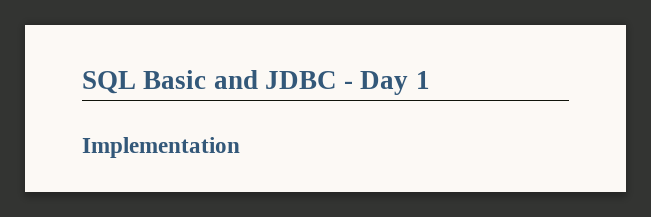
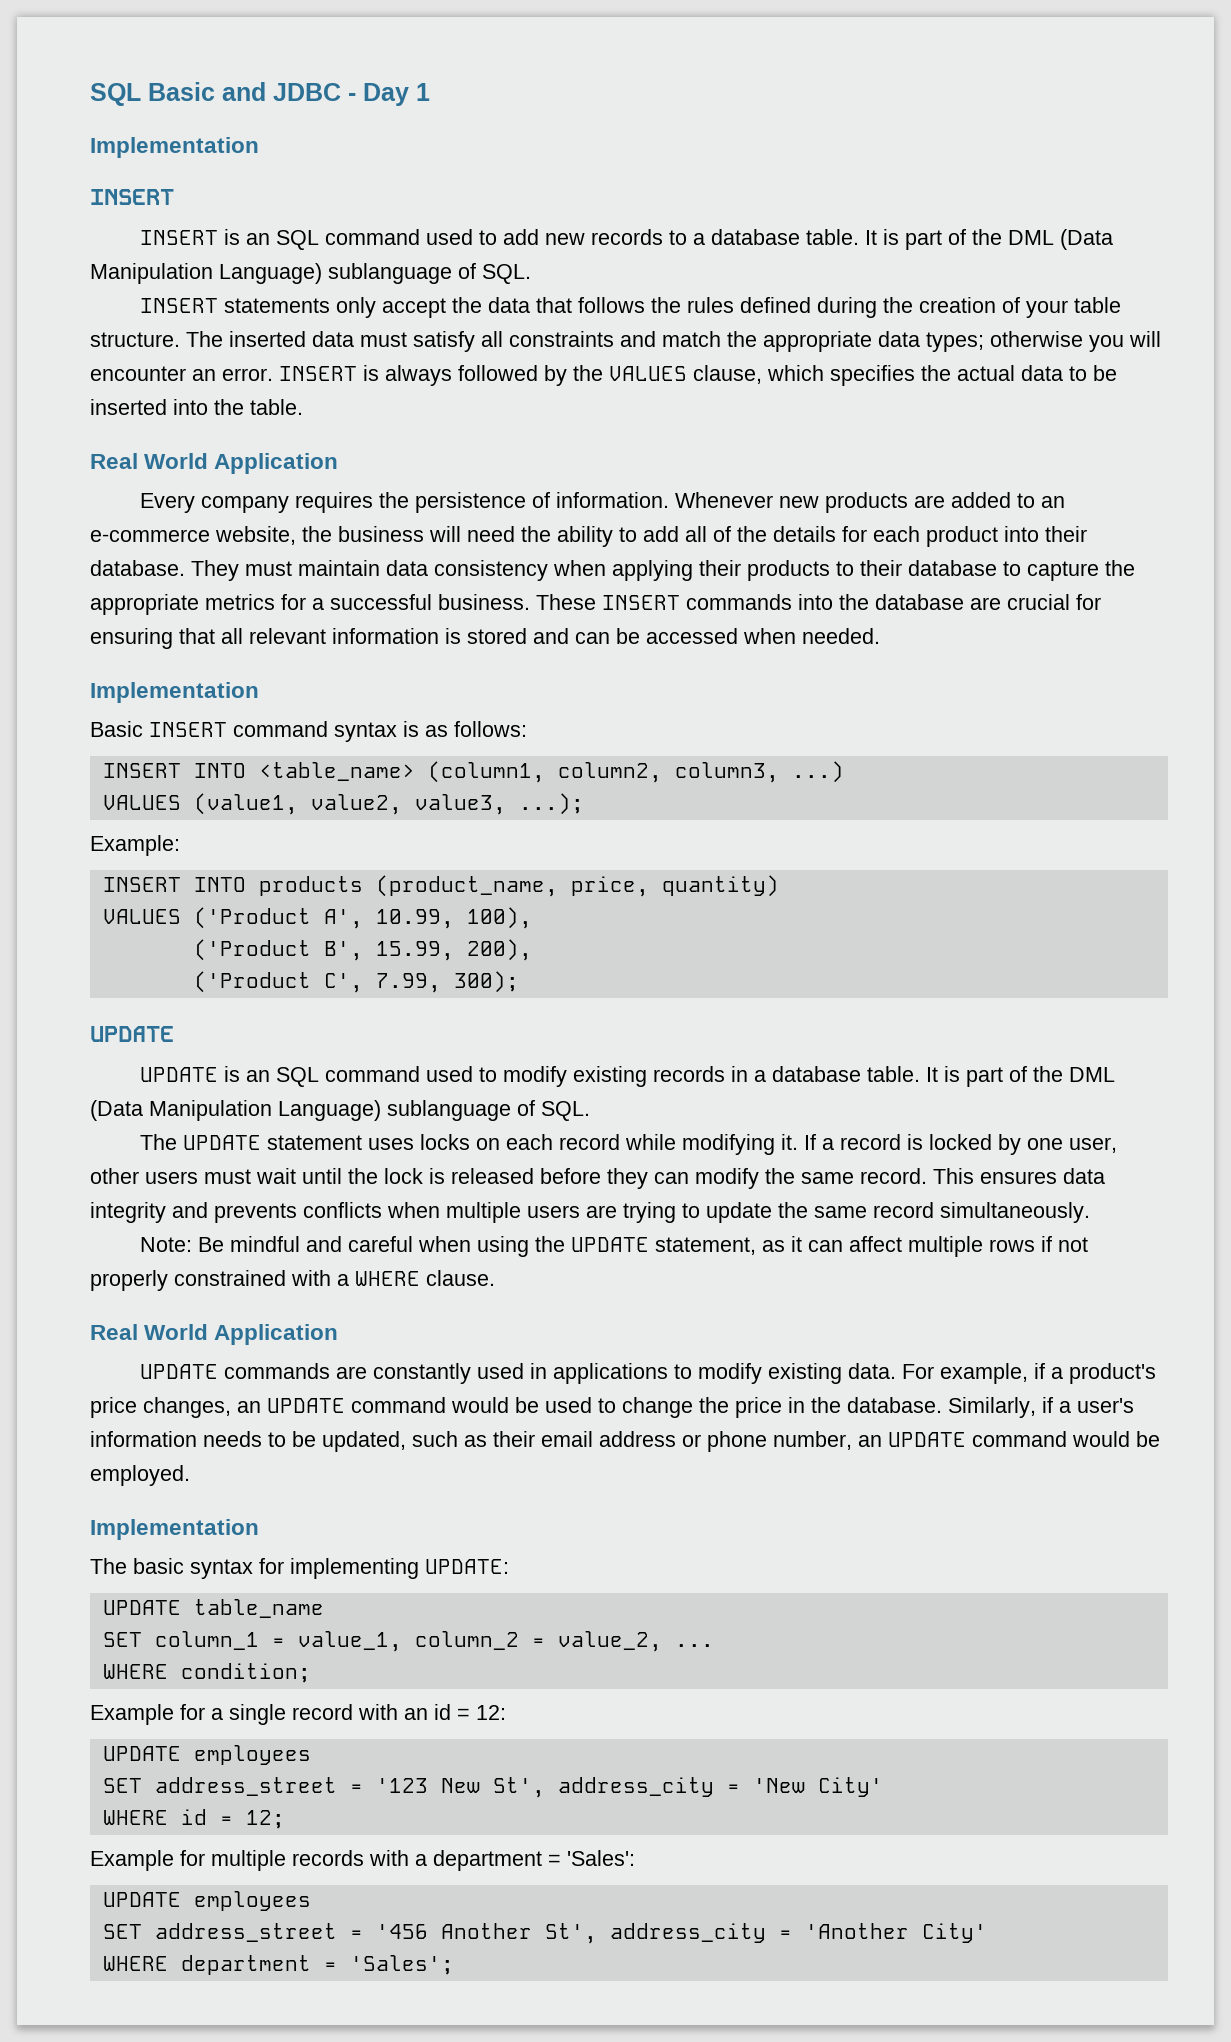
  SQL Basic and JDBC - Day 1
  Implementation
+ INSERT
+ INSERT is an SQL command used to add new records to a database table. It is part of the DML (Data Manipulation Language) sublanguage of SQL.
+ INSERT statements only accept the data that follows the rules defined during the creation of your table structure. The inserted data must satisfy all constraints and match the appropriate data types; otherwise you will encounter an error. INSERT is always followed by the VALUES clause, which specifies the actual data to be inserted into the table.
+ Real World Application
+ Every company requires the persistence of information. Whenever new products are added to an e-commerce website, the business will need the ability to add all of the details for each product into their database. They must maintain data consistency when applying their products to their database to capture the appropriate metrics for a successful business. These INSERT commands into the database are crucial for ensuring that all relevant information is stored and can be accessed when needed.
+ Implementation
+ Basic INSERT command syntax is as follows:
+ INSERT INTO <table_name> (column1, column2, column3, ...)
+ VALUES (value1, value2, value3, ...);
+ Example:
+ INSERT INTO products (product_name, price, quantity)
+ VALUES ('Product A', 10.99, 100),
+ ('Product B', 15.99, 200),
+ ('Product C', 7.99, 300);
+ UPDATE
+ UPDATE is an SQL command used to modify existing records in a database table. It is part of the DML (Data Manipulation Language) sublanguage of SQL.
+ The UPDATE statement uses locks on each record while modifying it. If a record is locked by one user, other users must wait until the lock is released before they can modify the same record. This ensures data integrity and prevents conflicts when multiple users are trying to update the same record simultaneously.
+ Note: Be mindful and careful when using the UPDATE statement, as it can affect multiple rows if not properly constrained with a WHERE clause.
+ Real World Application
+ UPDATE commands are constantly used in applications to modify existing data. For example, if a product's price changes, an UPDATE command would be used to change the price in the database. Similarly, if a user's information needs to be updated, such as their email address or phone number, an UPDATE command would be employed.
+ Implementation
+ The basic syntax for implementing UPDATE:
+ UPDATE table_name
+ SET column_1 = value_1, column_2 = value_2, ...
+ WHERE condition;
+ Example for a single record with an id = 12:
+ UPDATE employees
+ SET address_street = '123 New St', address_city = 'New City'
+ WHERE id = 12;
+ Example for multiple records with a department = 'Sales':
+ UPDATE employees
+ SET address_street = '456 Another St', address_city = 'Another City'
+ WHERE department = 'Sales';

